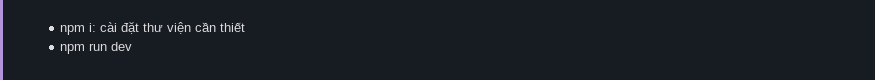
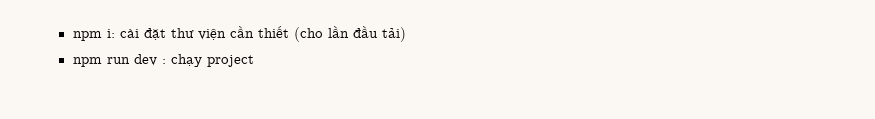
- npm i: cài đặt thư viện cần thiết
+ npm i: cài đặt thư viện cần thiết (cho lần đầu tải)
- npm run dev
+ npm run dev : chạy project

